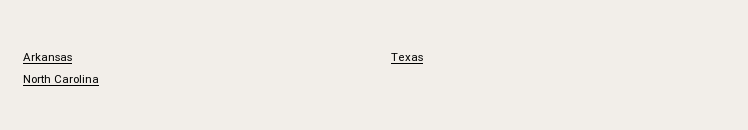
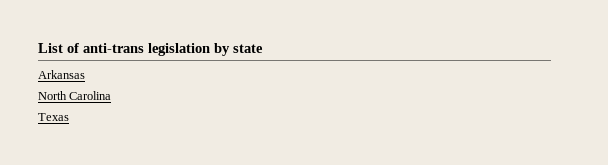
+ List of anti-trans legislation by state

